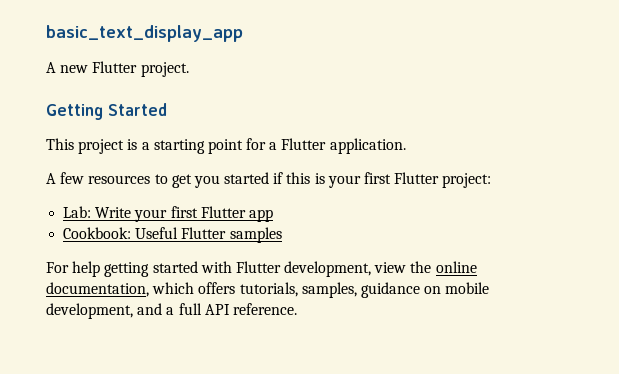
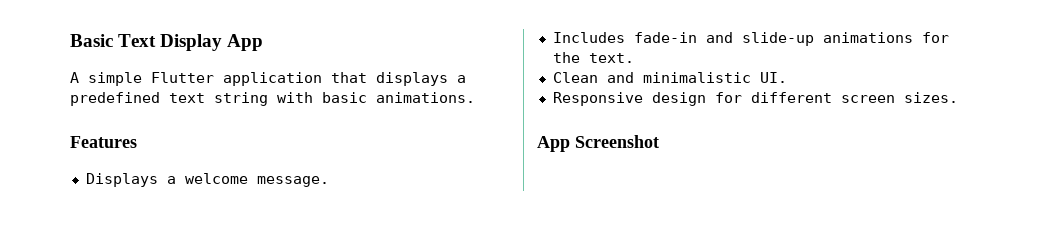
- basic_text_display_app
- A new Flutter project.
- Getting Started
- This project is a starting point for a Flutter application.
- A few resources to get you started if this is your first Flutter project:
- Lab: Write your first Flutter app
- Cookbook: Useful Flutter samples
- For help getting started with Flutter development, view the online documentation, which offers tutorials, samples, guidance on mobile development, and a full API reference.
+ Basic Text Display App
+ A simple Flutter application that displays a predefined text string with basic animations.
+ Features
+ Displays a welcome message.
+ Includes fade-in and slide-up animations for the text.
+ Clean and minimalistic UI.
+ Responsive design for different screen sizes.
+ App Screenshot

